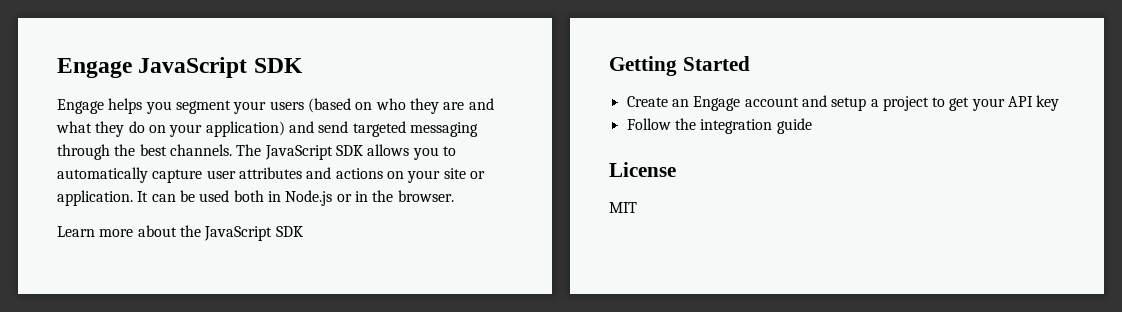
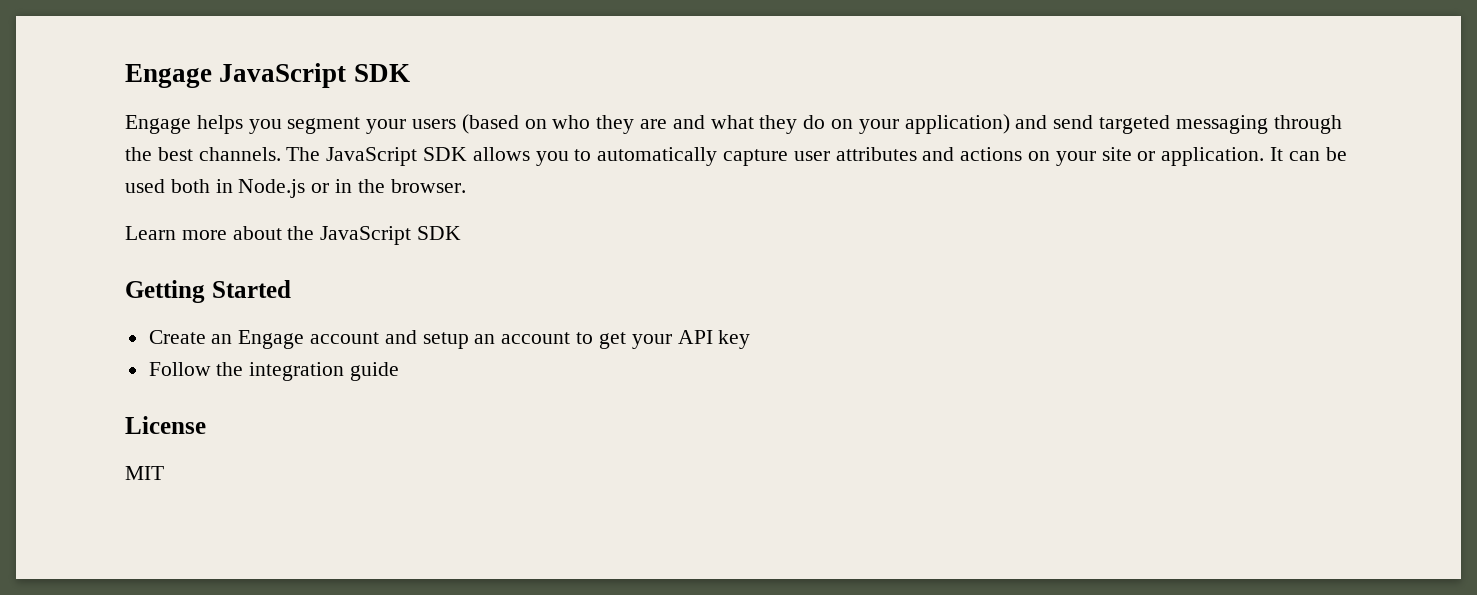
- Create an Engage account and setup a project to get your API key
+ Create an Engage account and setup an account to get your API key

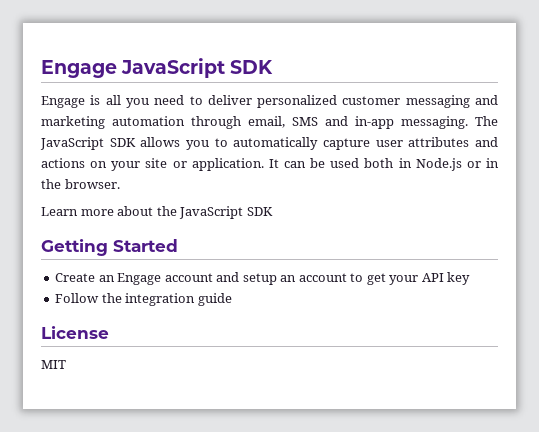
- Engage helps you segment your users (based on who they are and what they do on your application) and send targeted messaging through the best channels.
+ Engage is all you need to deliver personalized customer messaging and marketing automation through email, SMS and in-app messaging.

